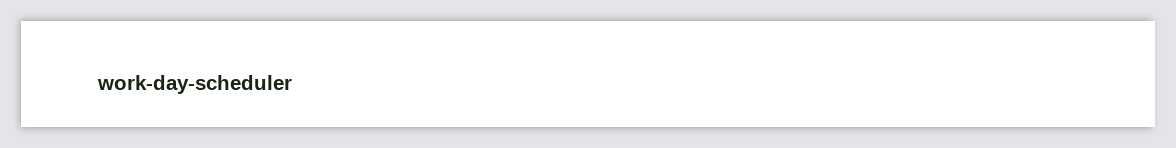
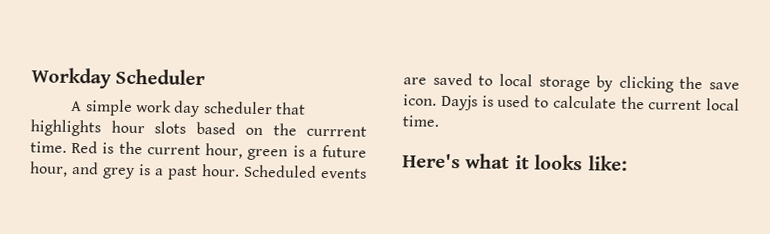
- work-day-scheduler
+ Workday Scheduler
+ A simple work day scheduler that highlights hour slots based on the currrent time. Red is the current hour, green is a future hour, and grey is a past hour. Scheduled events are saved to local storage by clicking the save icon. Dayjs is used to calculate the current local time.
+ Here's what it looks like:

